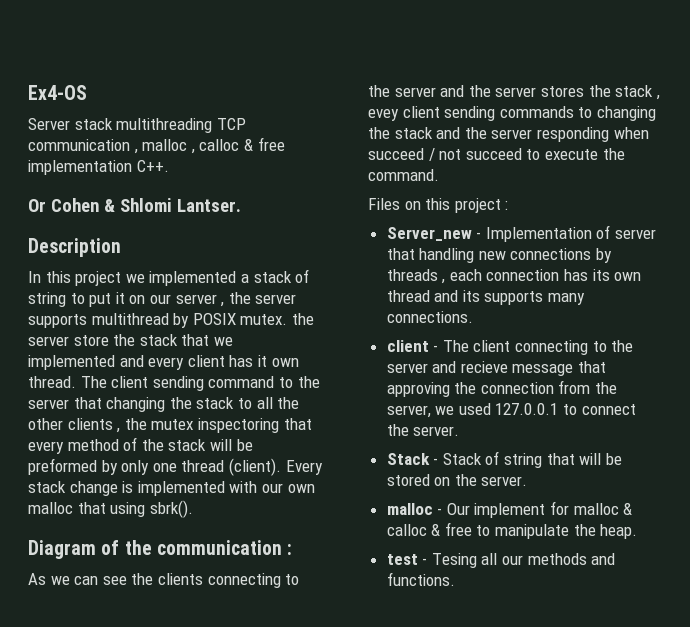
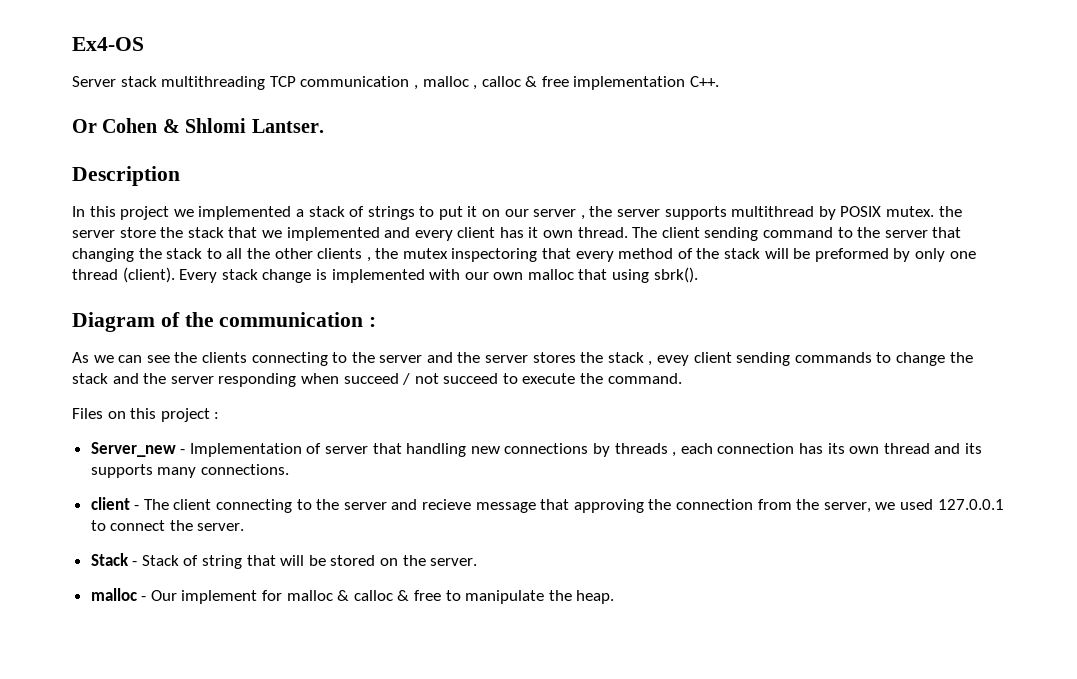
- In this project we implemented a stack of string to put it on our server , the server supports multithread by POSIX mutex. the server store the stack that we implemented and every client has it own thread.
+ In this project we implemented a stack of strings to put it on our server , the server supports multithread by POSIX mutex. the server store the stack that we implemented and every client has it own thread.
- As we can see the clients connecting to the server and the server stores the stack , evey client sending commands to changing the stack and the server responding when succeed / not succeed to execute the command.
+ As we can see the clients connecting to the server and the server stores the stack , evey client sending commands to change the stack and the server responding when succeed / not succeed to execute the command.
- test - Tesing all our methods and functions.

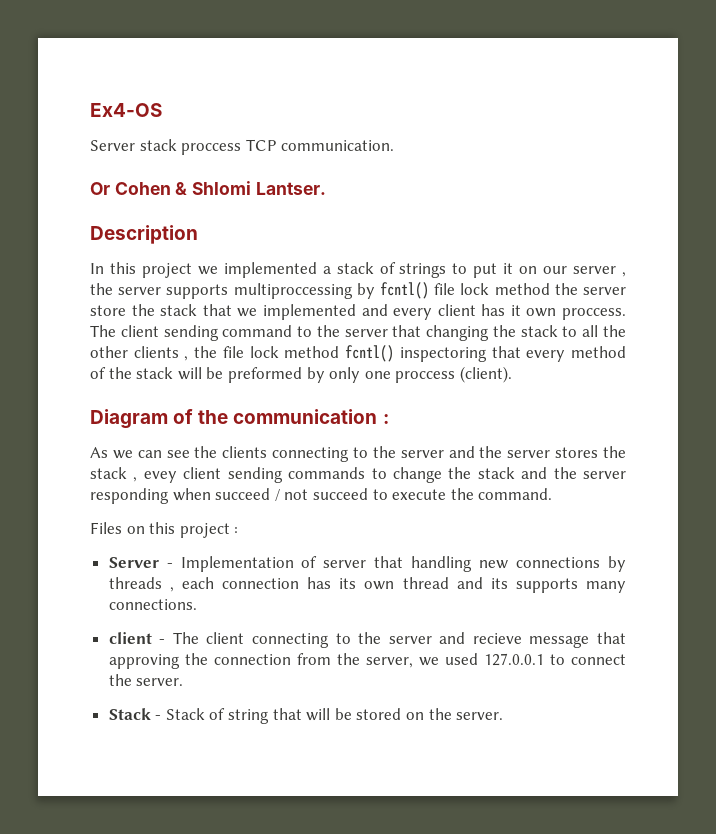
- Server stack multithreading TCP communication , malloc , calloc & free implementation C++.
+ Server stack proccess TCP communication.
- In this project we implemented a stack of strings to put it on our server , the server supports multithread by POSIX mutex. the server store the stack that we implemented and every client has it own thread.
+ In this project we implemented a stack of strings to put it on our server , the server supports multiproccessing by fcntl() file lock method the server store the stack that we implemented and every client has it own proccess.
- The client sending command to the server that changing the stack to all the other clients , the mutex inspectoring that every method of the stack will be preformed by only one thread (client). Every stack change is implemented with our own malloc that using sbrk().
+ The client sending command to the server that changing the stack to all the other clients , the file lock method fcntl() inspectoring that every method of the stack will be preformed by only one proccess (client).
- Server_new - Implementation of server that handling new connections by threads , each connection has its own thread and its supports many connections.
+ Server - Implementation of server that handling new connections by threads , each connection has its own thread and its supports many connections.
- malloc - Our implement for malloc & calloc & free to manipulate the heap.

